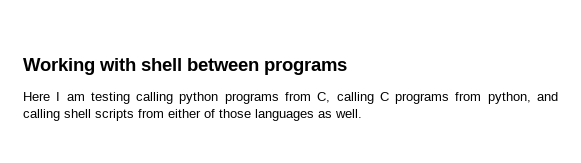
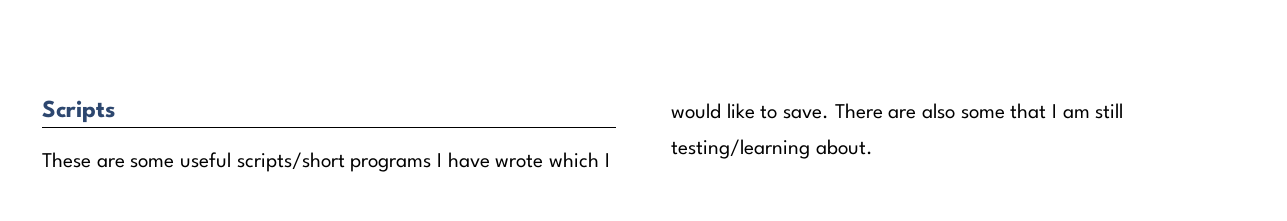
- Working with shell between programs
- Here I am testing calling python programs from C, calling C programs from python, and calling shell scripts from either of those languages as well.
+ Scripts
+ These are some useful scripts/short programs I have wrote which I would like to save. There are also some that I am still testing/learning about.

